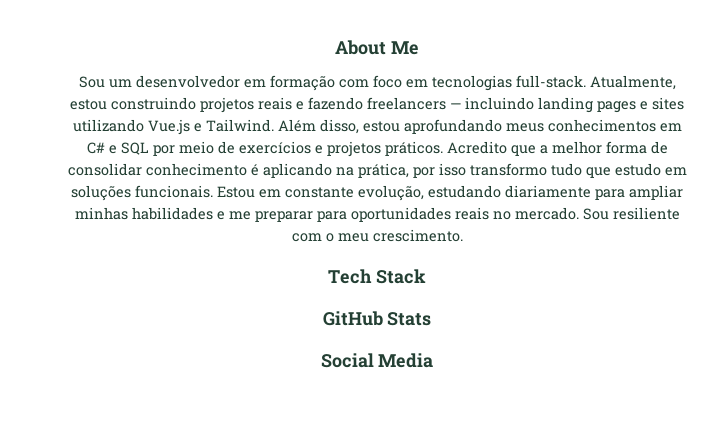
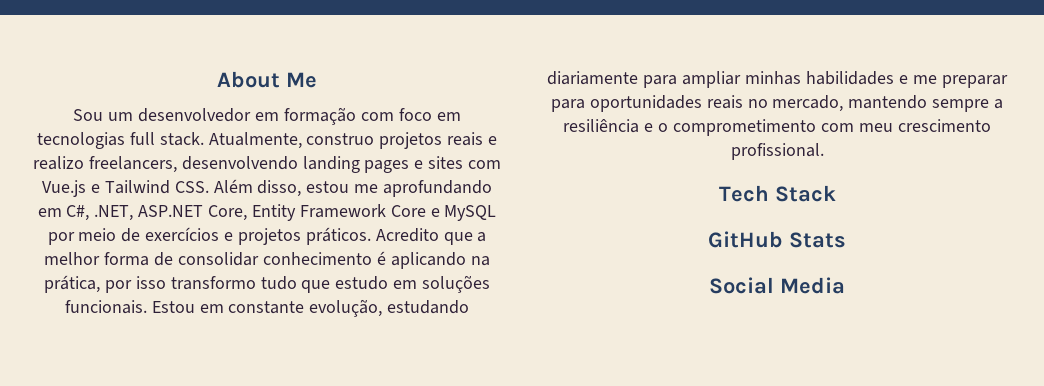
- Sou um desenvolvedor em formação com foco em tecnologias full-stack. Atualmente, estou construindo projetos reais e fazendo freelancers — incluindo landing pages e sites utilizando Vue.js e Tailwind. Além disso, estou aprofundando meus conhecimentos em C# e SQL por meio de exercícios e projetos práticos.
+ Sou um desenvolvedor em formação com foco em tecnologias full stack. Atualmente, construo projetos reais e realizo freelancers, desenvolvendo landing pages e sites com Vue.js e Tailwind CSS. Além disso, estou me aprofundando em C#, .NET, ASP.NET Core, Entity Framework Core e MySQL por meio de exercícios e projetos práticos.
- Estou em constante evolução, estudando diariamente para ampliar minhas habilidades e me preparar para oportunidades reais no mercado. Sou resiliente com o meu crescimento.
+ Estou em constante evolução, estudando diariamente para ampliar minhas habilidades e me preparar para oportunidades reais no mercado, mantendo sempre a resiliência e o comprometimento com meu crescimento profissional.

